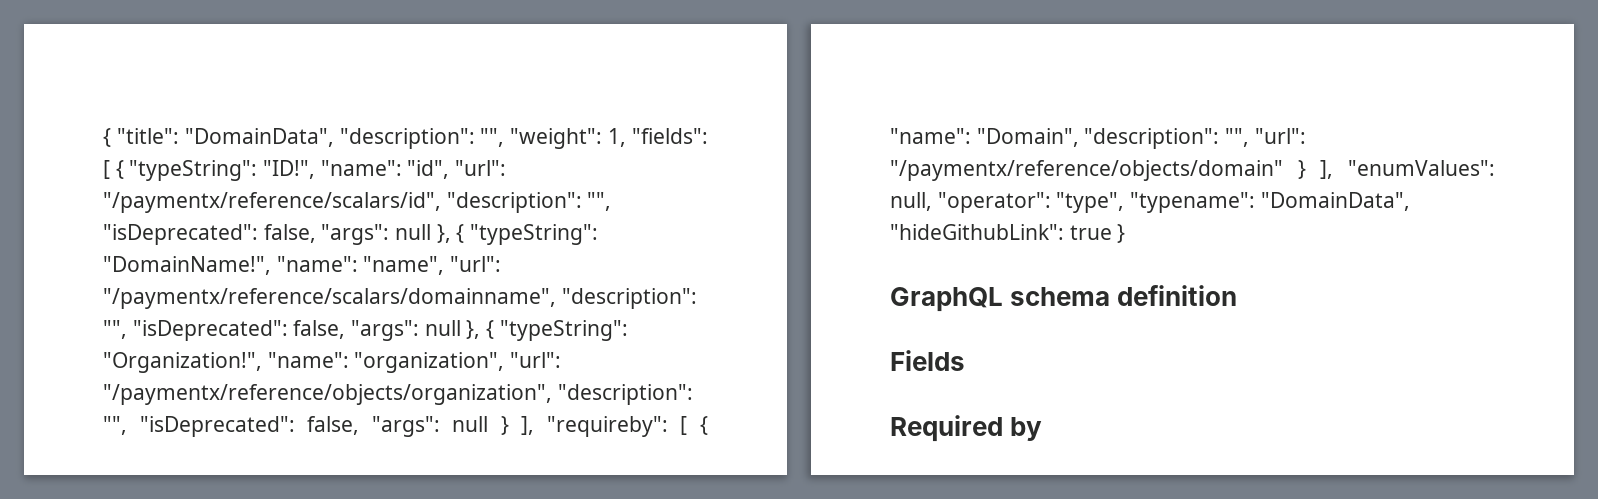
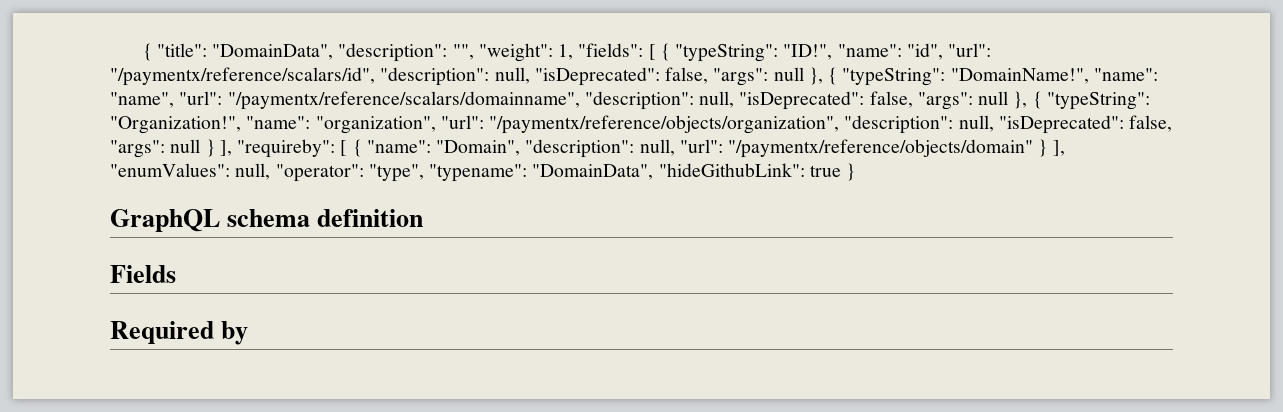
- "/paymentx/reference/scalars/id", "description": "", "isDeprecated":
+ "/paymentx/reference/scalars/id", "description": null, "isDeprecated":
- "/paymentx/reference/scalars/domainname", "description": "", "isDeprecated":
+ "/paymentx/reference/scalars/domainname", "description": null, "isDeprecated":
- "/paymentx/reference/objects/organization", "description": "", "isDeprecated":
+ "/paymentx/reference/objects/organization", "description": null, "isDeprecated":
- "", "url":
+ null, "url":

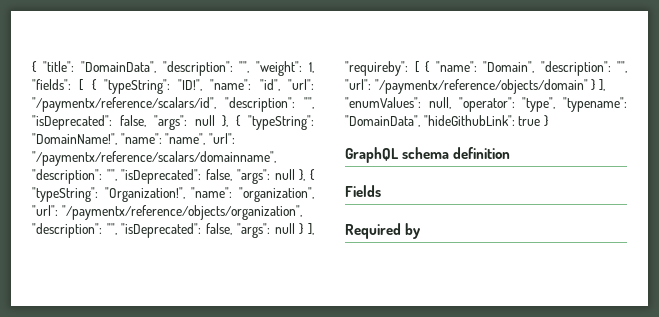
- "/paymentx/reference/scalars/id", "description": null, "isDeprecated":
+ "/paymentx/reference/scalars/id", "description": "", "isDeprecated":
- "/paymentx/reference/scalars/domainname", "description": null, "isDeprecated":
+ "/paymentx/reference/scalars/domainname", "description": "", "isDeprecated":
- "/paymentx/reference/objects/organization", "description": null, "isDeprecated":
+ "/paymentx/reference/objects/organization", "description": "", "isDeprecated":
- null, "url":
+ "", "url":

